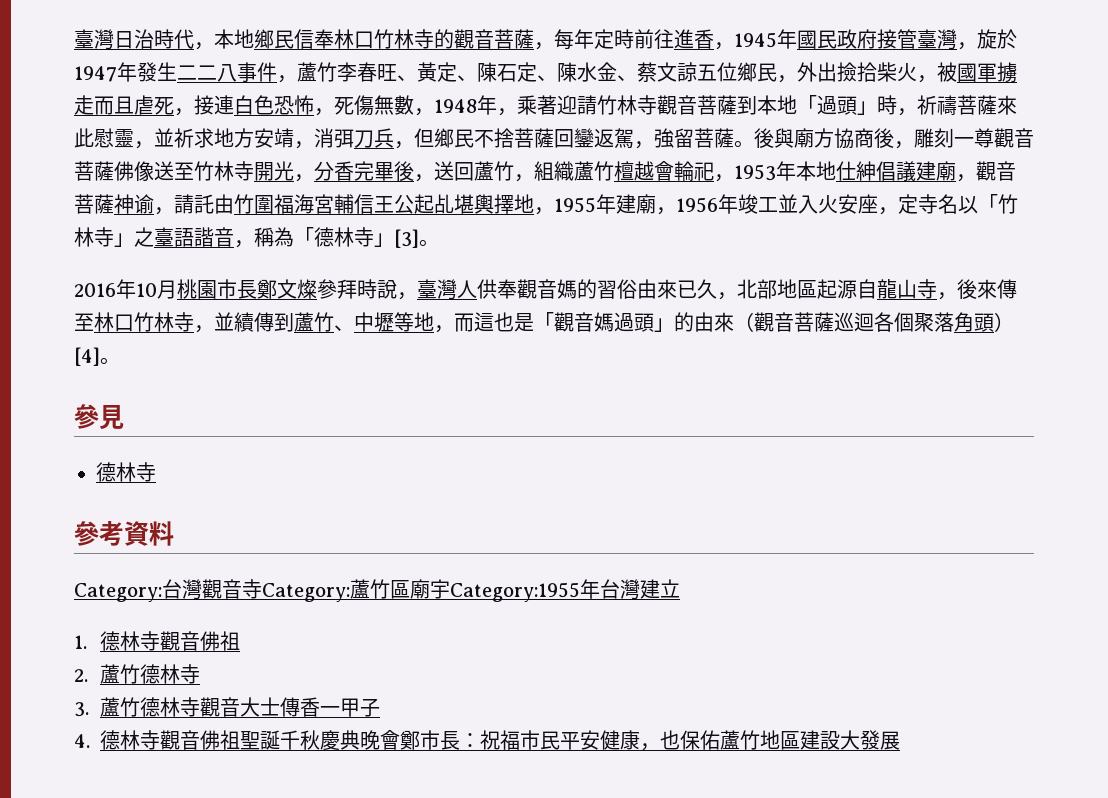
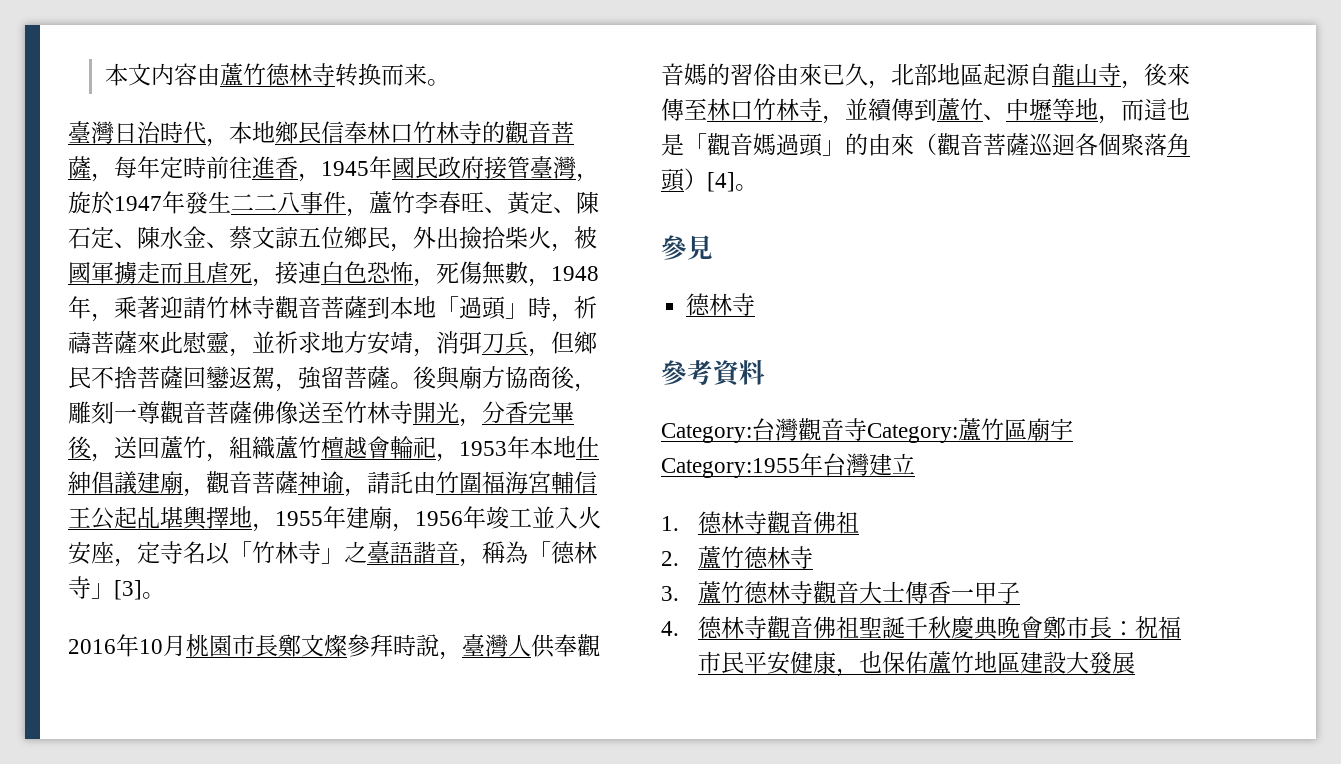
+ 本文内容由蘆竹德林寺转换而来。

